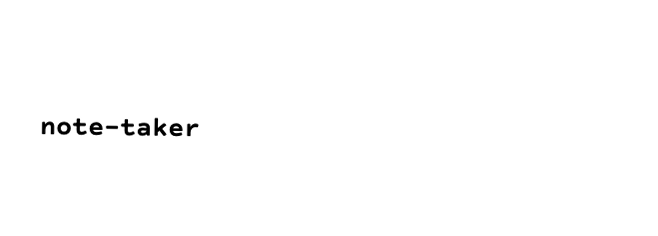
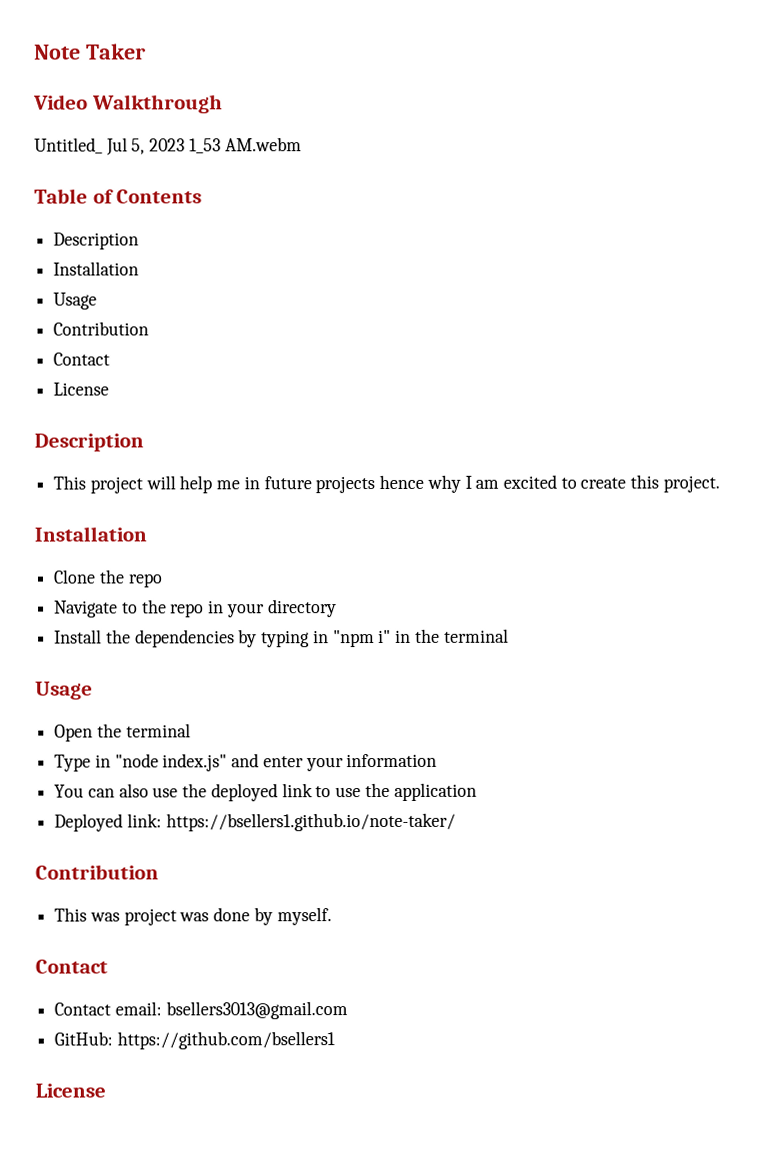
- note-taker
+ Note Taker
+ Video Walkthrough
+ Untitled_ Jul 5, 2023 1_53 AM.webm
+ Table of Contents
+ Description
+ Installation
+ Usage
+ Contribution
+ Contact
+ License
+ Description
+ This project will help me in future projects hence why I am excited to create this project.
+ Installation
+ Clone the repo
+ Navigate to the repo in your directory
+ Install the dependencies by typing in "npm i" in the terminal
+ Usage
+ Open the terminal
+ Type in "node index.js" and enter your information
+ You can also use the deployed link to use the application
+ Deployed link: https://bsellers1.github.io/note-taker/
+ Contribution
+ This was project was done by myself.
+ Contact
+ Contact email: bsellers3013@gmail.com
+ GitHub: https://github.com/bsellers1
+ License

